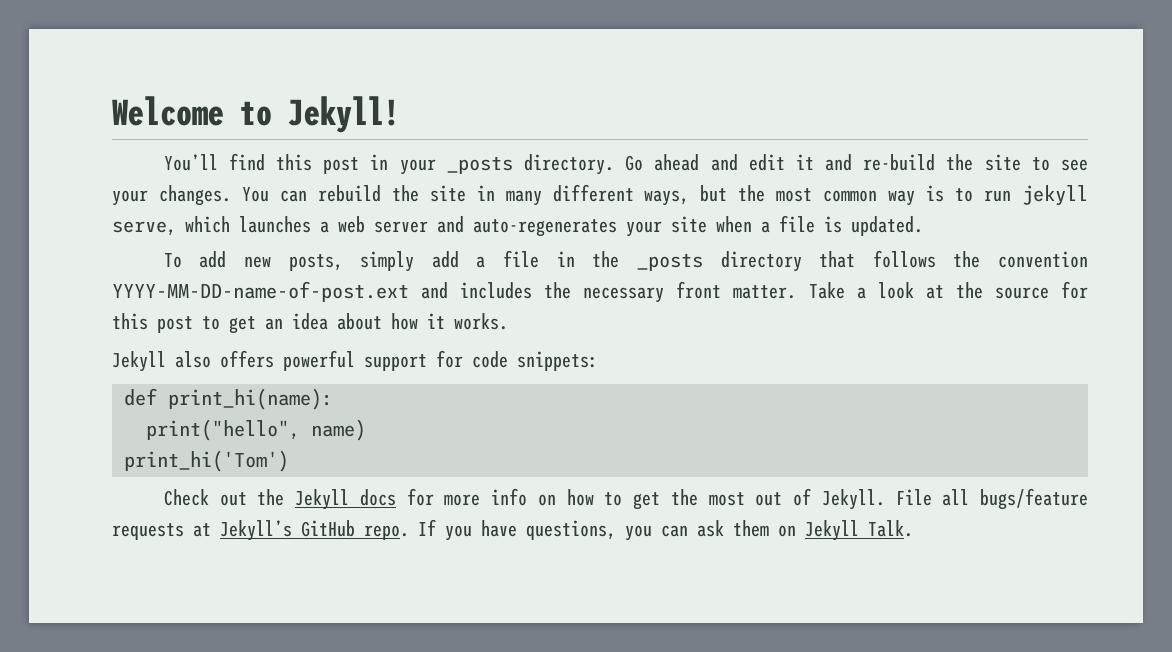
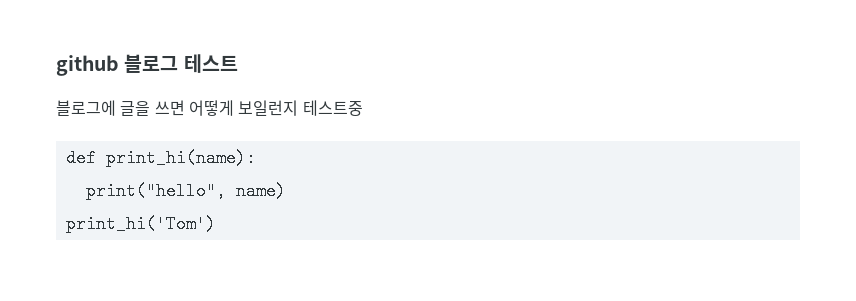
- Welcome to Jekyll!
- You’ll find this post in your _posts directory. Go ahead and edit it and re-build the site to see your changes. You can rebuild the site in many different ways, but the most common way is to run jekyll serve, which launches a web server and auto-regenerates your site when a file is updated.
- To add new posts, simply add a file in the _posts directory that follows the convention YYYY-MM-DD-name-of-post.ext and includes the necessary front matter. Take a look at the source for this post to get an idea about how it works.
- Jekyll also offers powerful support for code snippets:
+ github 블로그 테스트
+ 블로그에 글을 쓰면 어떻게 보일런지 테스트중
- Check out the Jekyll docs for more info on how to get the most out of Jekyll. File all bugs/feature requests at Jekyll’s GitHub repo. If you have questions, you can ask them on Jekyll Talk.

